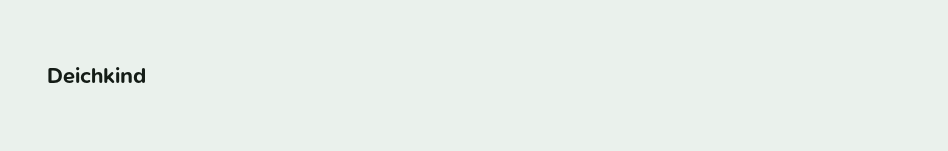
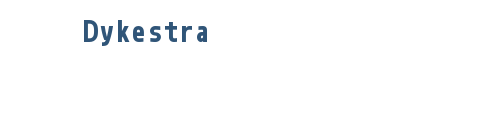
- Deichkind
+ Dykestra

